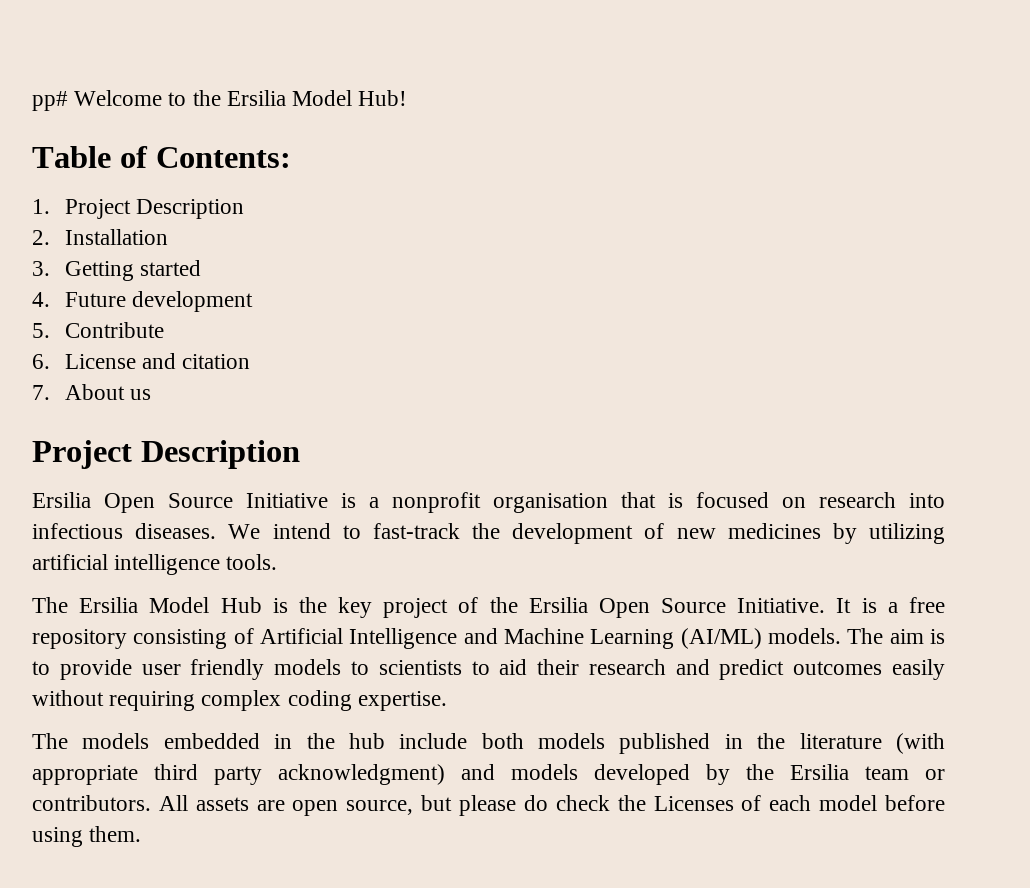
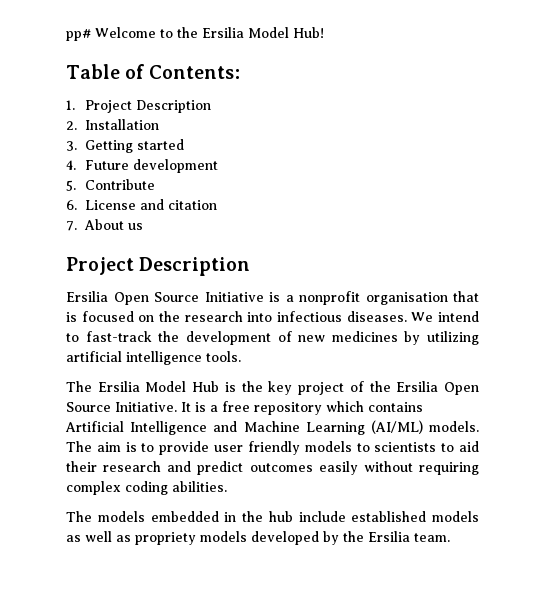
- Ersilia Open Source Initiative is a nonprofit organisation that is focused on research into infectious diseases.
+ Ersilia Open Source Initiative is a nonprofit organisation that is focused on the research into infectious diseases.
- It is a free repository consisting of Artificial Intelligence and Machine Learning (AI/ML) models.
+ It is a free repository which contains Artificial Intelligence and Machine Learning (AI/ML) models.
- The aim is to provide user friendly models to scientists to aid their research and predict outcomes easily without requiring complex coding expertise.
+ The aim is to provide user friendly models to scientists to aid their research and predict outcomes easily without requiring complex coding abilities.
- The models embedded in the hub include both models published in the literature (with appropriate third party acknowledgment) and models developed by the Ersilia team or contributors. All assets are open source, but please do check the Licenses of each model before using them.
+ The models embedded in the hub include established models as well as propriety models developed by the Ersilia team.

